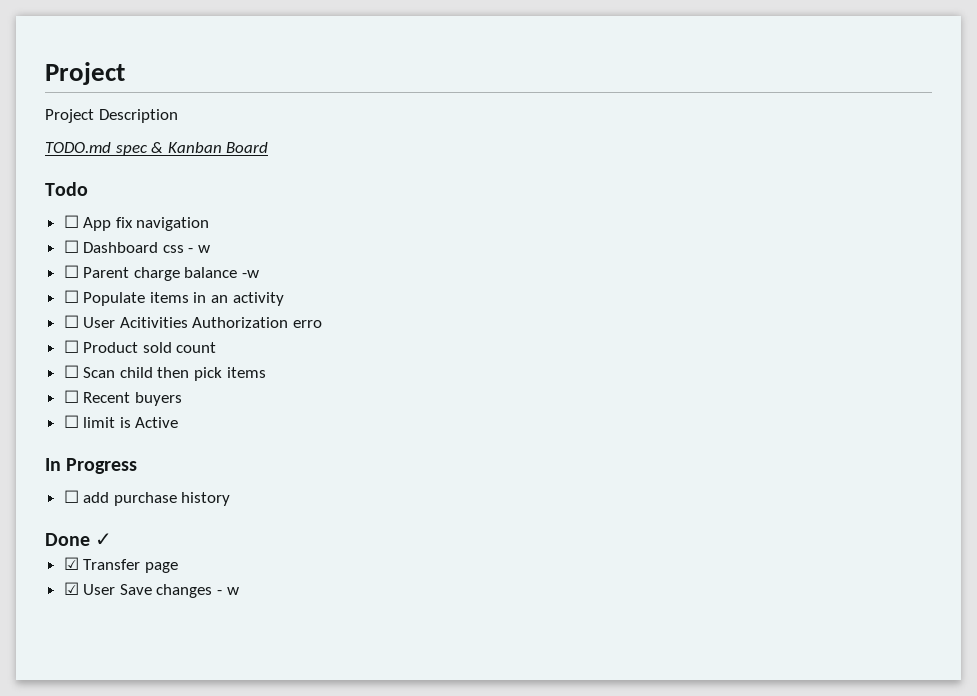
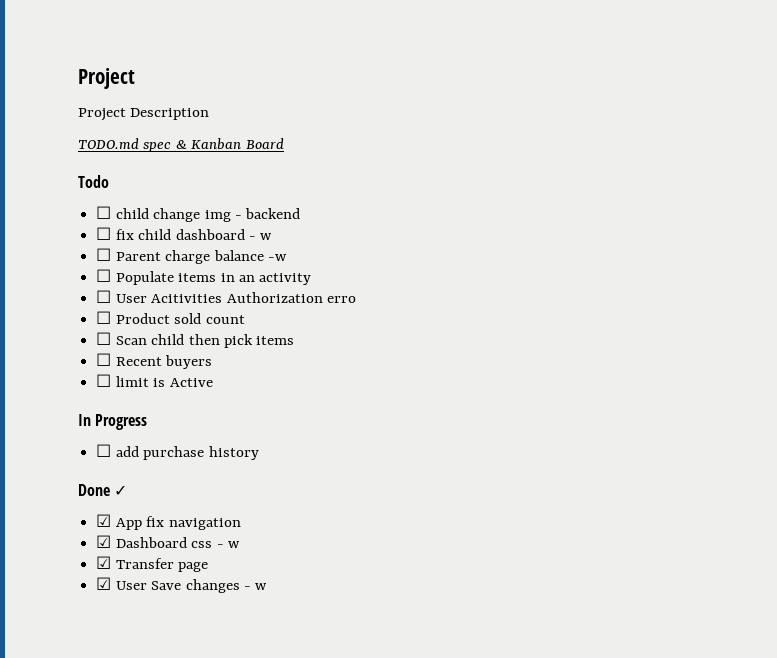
- ☐ App fix navigation
- ☐ Dashboard css - w
+ ☐ child change img - backend
+ ☐ fix child dashboard - w
+ ☑ App fix navigation
+ ☑ Dashboard css - w

